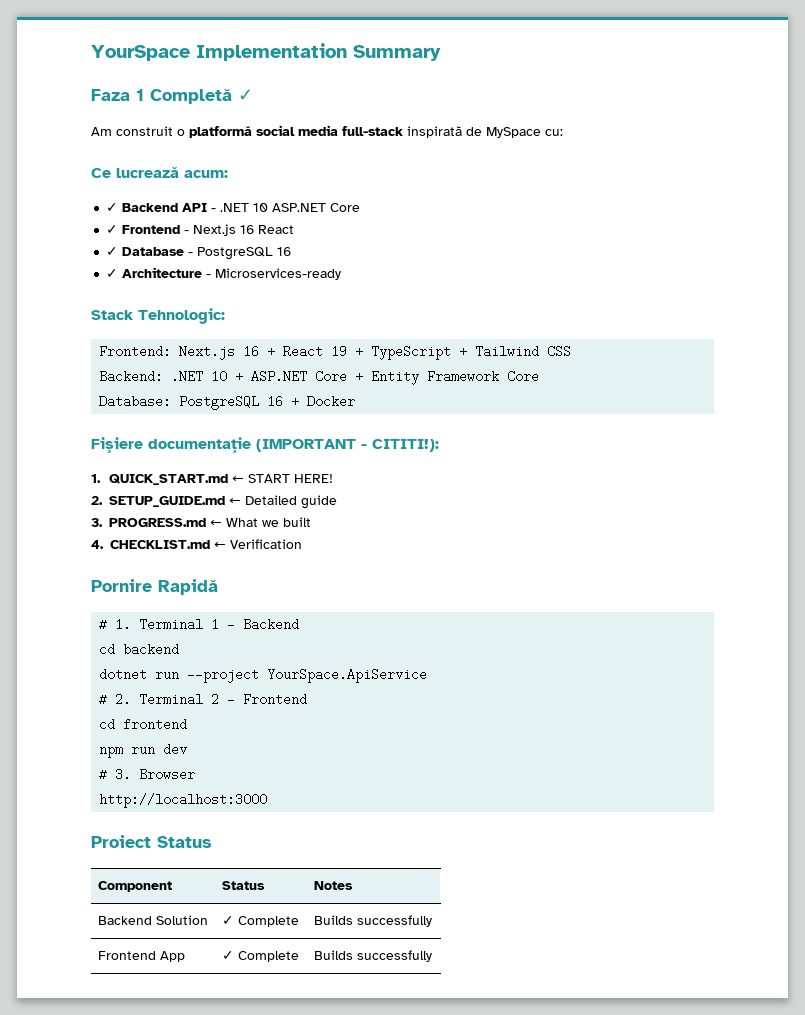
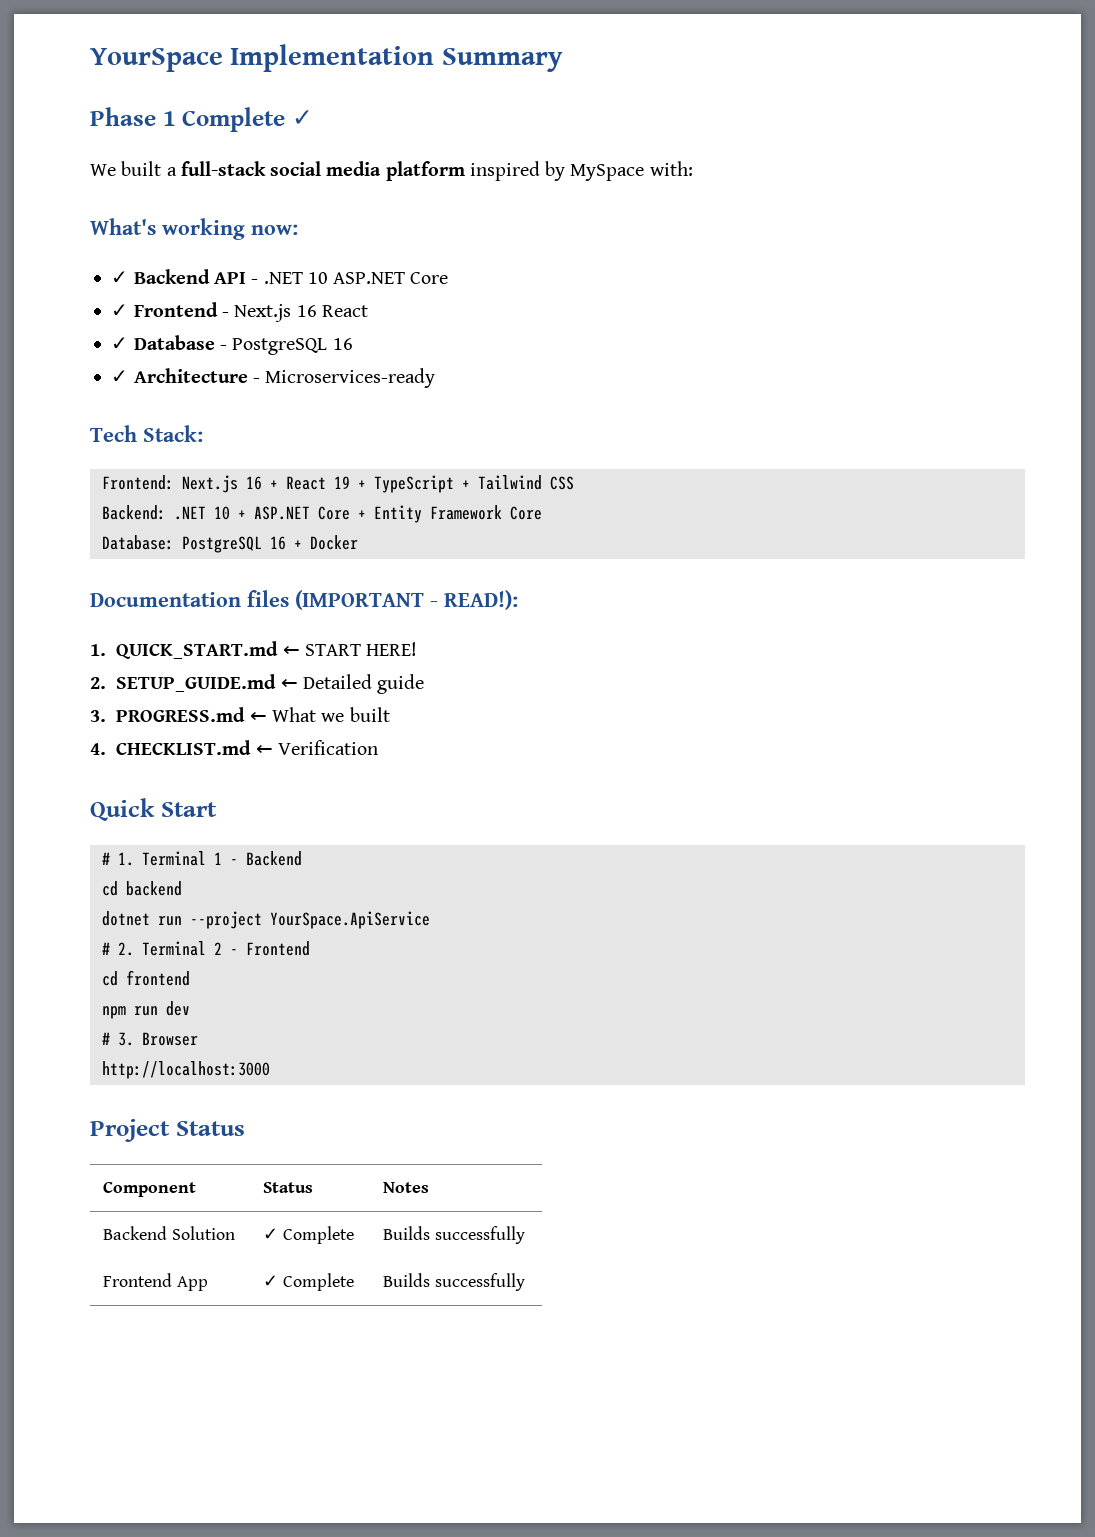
- Faza 1 Completă ✓
- Am construit o platformă social media full-stack inspirată de MySpace cu:
- Ce lucrează acum:
+ Phase 1 Complete ✓
+ We built a full-stack social media platform inspired by MySpace with:
+ What's working now:
- Stack Tehnologic:
+ Tech Stack:
- Fișiere documentație (IMPORTANT - CITITI!):
+ Documentation files (IMPORTANT - READ!):
- Pornire Rapidă
+ Quick Start
- Proiect Status
+ Project Status

